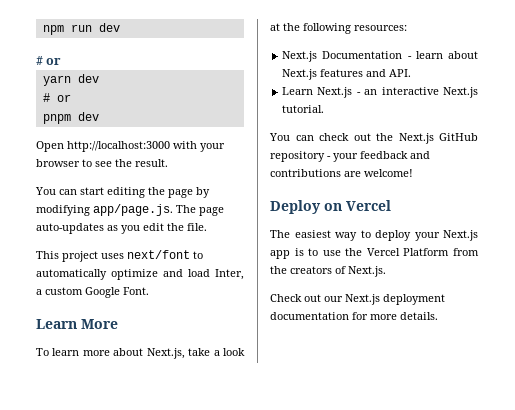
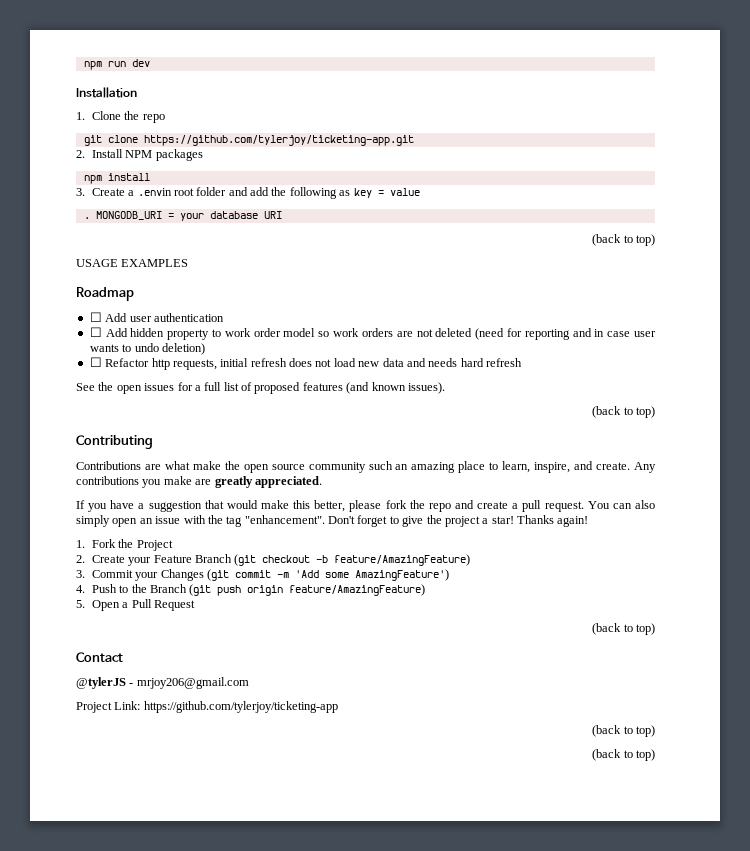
  npm run dev
- # or
- yarn dev
- # or
- pnpm dev
- Open http://localhost:3000 with your browser to see the result.
- You can start editing the page by modifying app/page.js. The page auto-updates as you edit the file.
- This project uses next/font to automatically optimize and load Inter, a custom Google Font.
- Learn More
- To learn more about Next.js, take a look at the following resources:
- Next.js Documentation - learn about Next.js features and API.
- Learn Next.js - an interactive Next.js tutorial.
- You can check out the Next.js GitHub repository - your feedback and contributions are welcome!
- Deploy on Vercel
- The easiest way to deploy your Next.js app is to use the Vercel Platform from the creators of Next.js.
- Check out our Next.js deployment documentation for more details.
+ Installation
+ 1. Clone the repo
+ git clone https://github.com/tylerjoy/ticketing-app.git
+ 2. Install NPM packages
+ npm install
+ 3. Create a .envin root folder and add the following as key = value
+ . MONGODB_URI = your database URI
+ (back to top)
+ USAGE EXAMPLES
+ Roadmap
+ ☐ Add user authentication
+ ☐ Add hidden property to work order model so work orders are not deleted (need for reporting and in case user wants to undo deletion)
+ ☐ Refactor http requests, initial refresh does not load new data and needs hard refresh
+ See the open issues for a full list of proposed features (and known issues).
+ (back to top)
+ Contributing
+ Contributions are what make the open source community such an amazing place to learn, inspire, and create. Any contributions you make are greatly appreciated.
+ If you have a suggestion that would make this better, please fork the repo and create a pull request. You can also simply open an issue with the tag "enhancement". Don't forget to give the project a star! Thanks again!
+ 1. Fork the Project
+ 2. Create your Feature Branch (git checkout -b feature/AmazingFeature)
+ 3. Commit your Changes (git commit -m 'Add some AmazingFeature')
+ 4. Push to the Branch (git push origin feature/AmazingFeature)
+ 5. Open a Pull Request
+ (back to top)
+ Contact
+ @tylerJS - mrjoy206@gmail.com
+ Project Link: https://github.com/tylerjoy/ticketing-app
+ (back to top)
+ (back to top)

